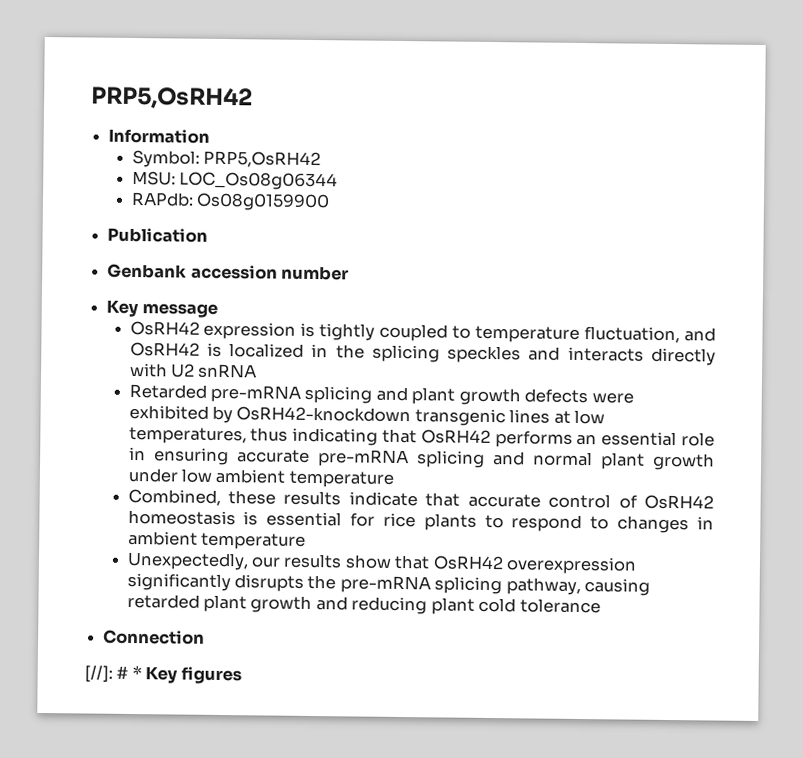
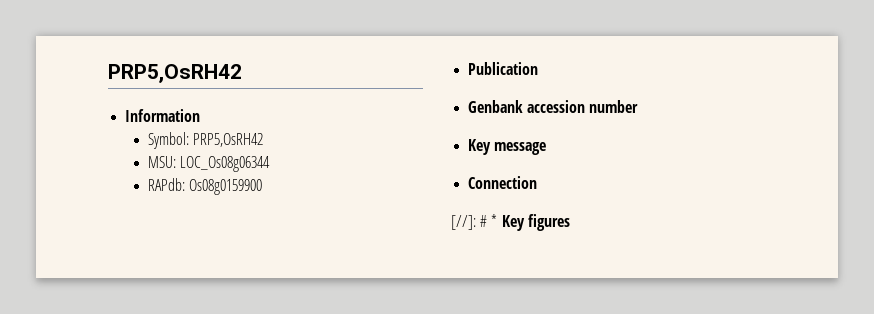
- OsRH42 expression is tightly coupled to temperature fluctuation, and OsRH42 is localized in the splicing speckles and interacts directly with U2 snRNA
- Retarded pre-mRNA splicing and plant growth defects were exhibited by OsRH42-knockdown transgenic lines at low temperatures, thus indicating that OsRH42 performs an essential role in ensuring accurate pre-mRNA splicing and normal plant growth under low ambient temperature
- Combined, these results indicate that accurate control of OsRH42 homeostasis is essential for rice plants to respond to changes in ambient temperature
- Unexpectedly, our results show that OsRH42 overexpression significantly disrupts the pre-mRNA splicing pathway, causing retarded plant growth and reducing plant cold tolerance

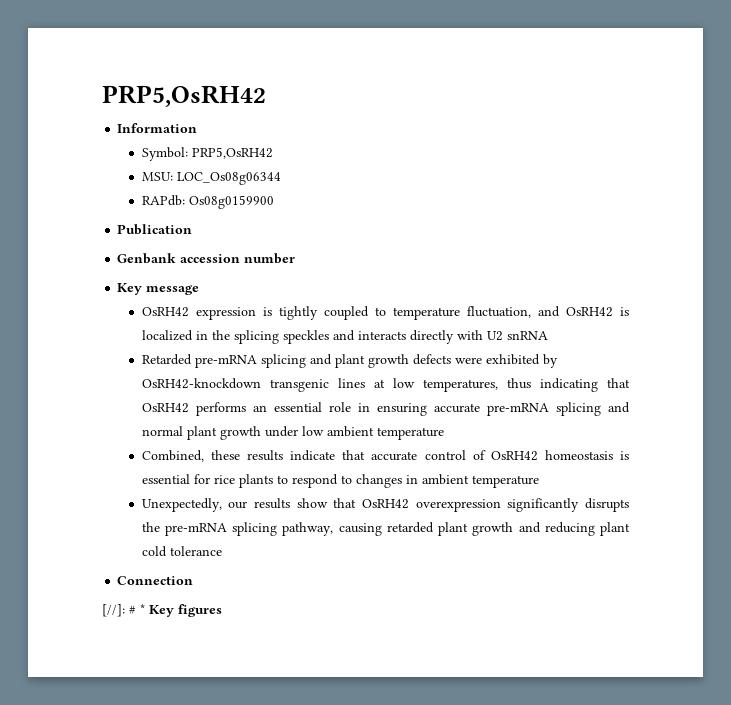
+ OsRH42 expression is tightly coupled to temperature fluctuation, and OsRH42 is localized in the splicing speckles and interacts directly with U2 snRNA
+ Retarded pre-mRNA splicing and plant growth defects were exhibited by OsRH42-knockdown transgenic lines at low temperatures, thus indicating that OsRH42 performs an essential role in ensuring accurate pre-mRNA splicing and normal plant growth under low ambient temperature
+ Combined, these results indicate that accurate control of OsRH42 homeostasis is essential for rice plants to respond to changes in ambient temperature
+ Unexpectedly, our results show that OsRH42 overexpression significantly disrupts the pre-mRNA splicing pathway, causing retarded plant growth and reducing plant cold tolerance

